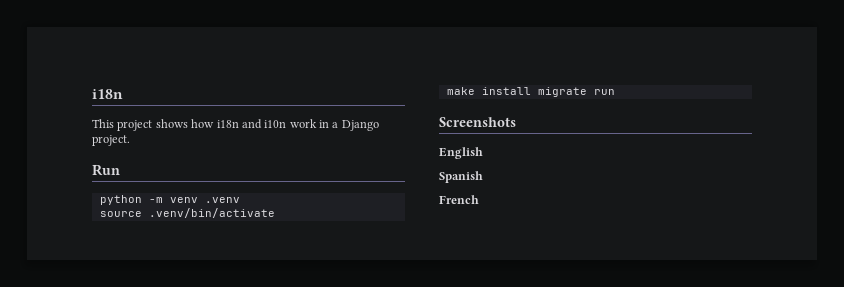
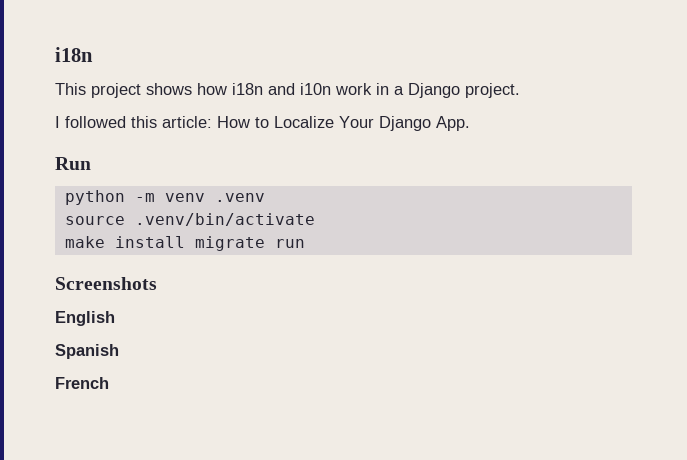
+ I followed this article: How to Localize Your Django App.

